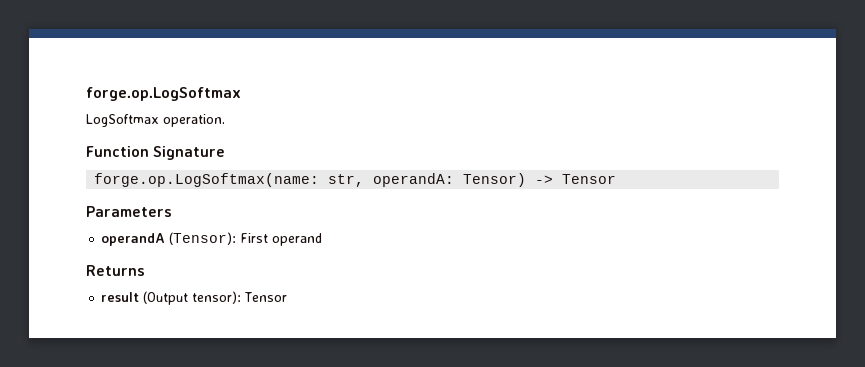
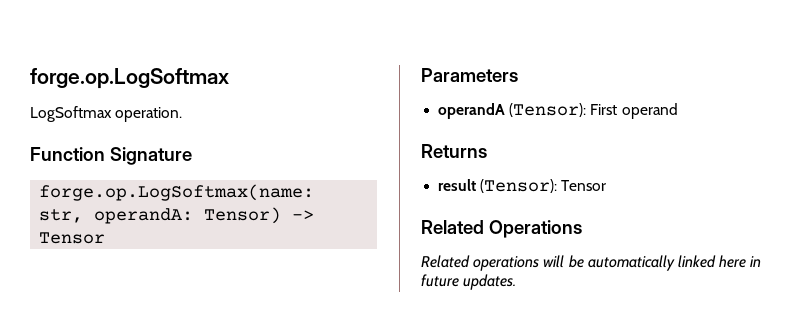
- result (Output tensor): Tensor
+ result (Tensor): Tensor
+ Related Operations
+ Related operations will be automatically linked here in future updates.

